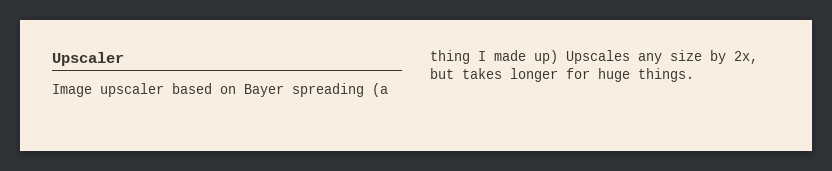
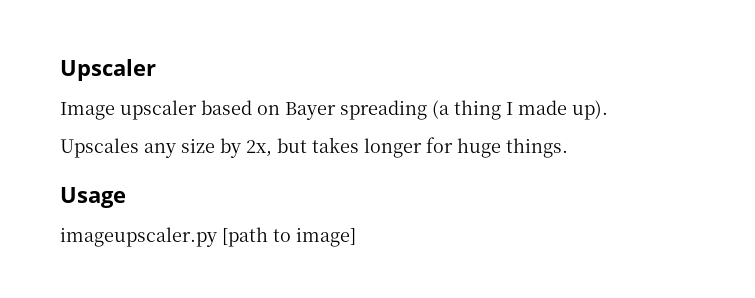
- Image upscaler based on Bayer spreading (a thing I made up) Upscales any size by 2x, but takes longer for huge things.
+ Image upscaler based on Bayer spreading (a thing I made up).
+ Upscales any size by 2x, but takes longer for huge things.
+ Usage
+ imageupscaler.py [path to image]

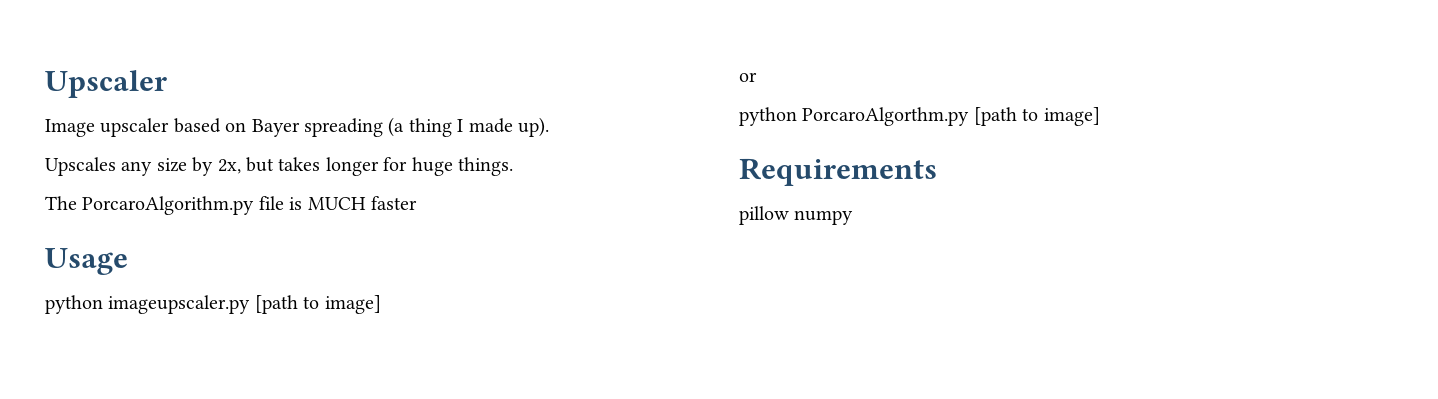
+ The PorcaroAlgorithm.py file is MUCH faster
- imageupscaler.py [path to image]
+ python imageupscaler.py [path to image]
+ or
+ python PorcaroAlgorthm.py [path to image]
+ Requirements
+ pillow numpy

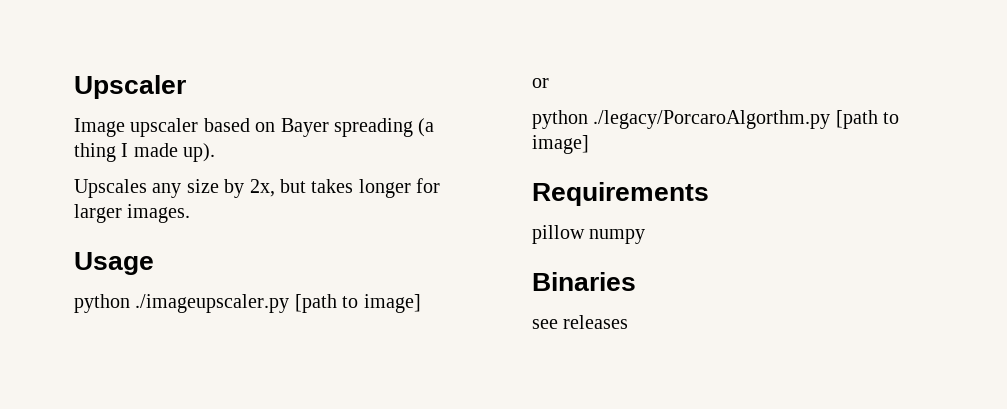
- Upscales any size by 2x, but takes longer for huge things.
- The PorcaroAlgorithm.py file is MUCH faster
+ Upscales any size by 2x, but takes longer for larger images.
- python imageupscaler.py [path to image]
+ python ./imageupscaler.py [path to image]
- python PorcaroAlgorthm.py [path to image]
+ python ./legacy/PorcaroAlgorthm.py [path to image]
+ Binaries
+ see releases

